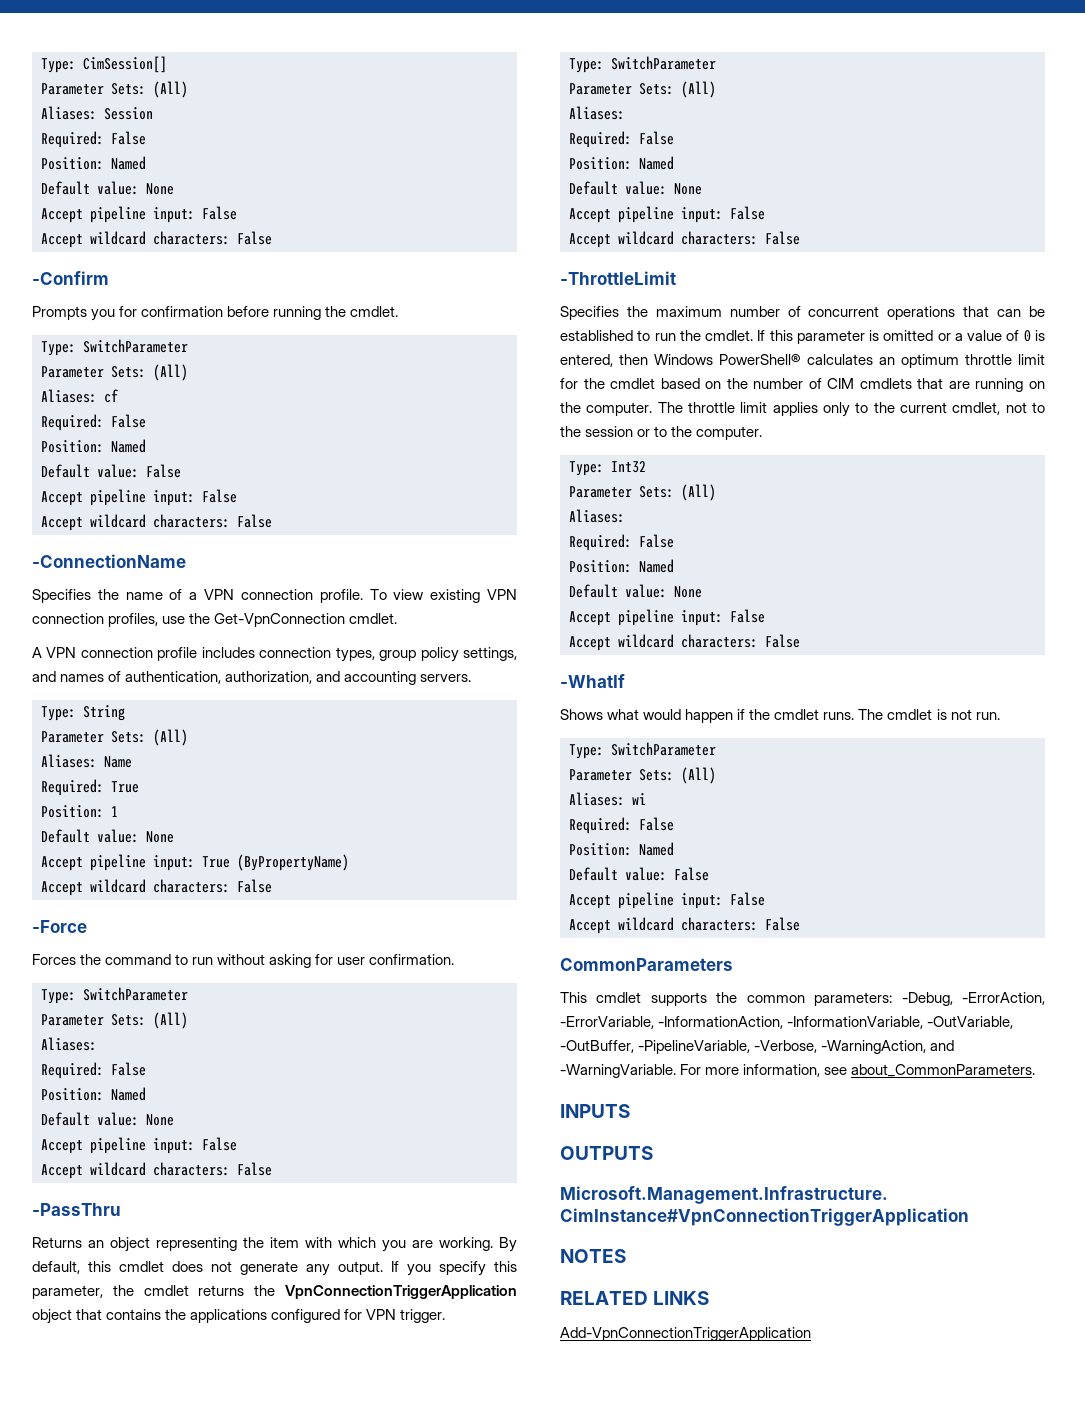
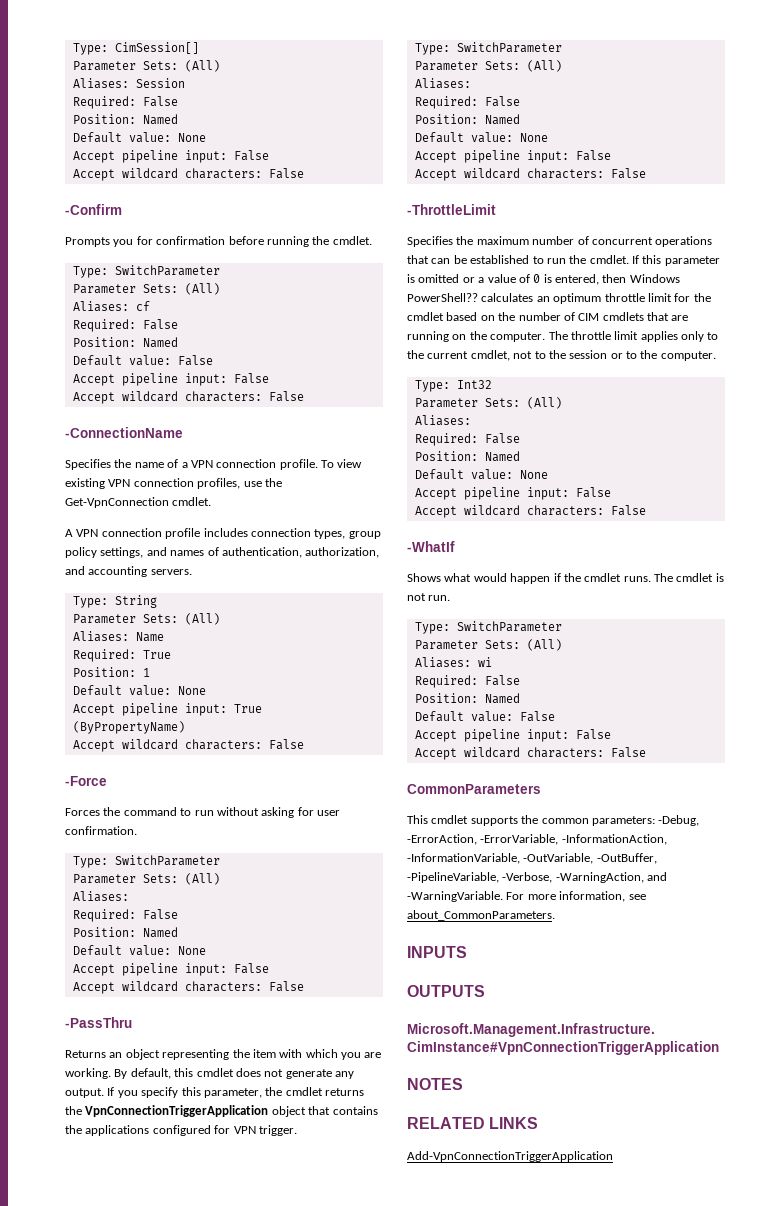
- If this parameter is omitted or a value of 0 is entered, then Windows PowerShell® calculates an optimum throttle limit for the cmdlet based on the number of CIM cmdlets that are running on the computer.
+ If this parameter is omitted or a value of 0 is entered, then Windows PowerShell?? calculates an optimum throttle limit for the cmdlet based on the number of CIM cmdlets that are running on the computer.

